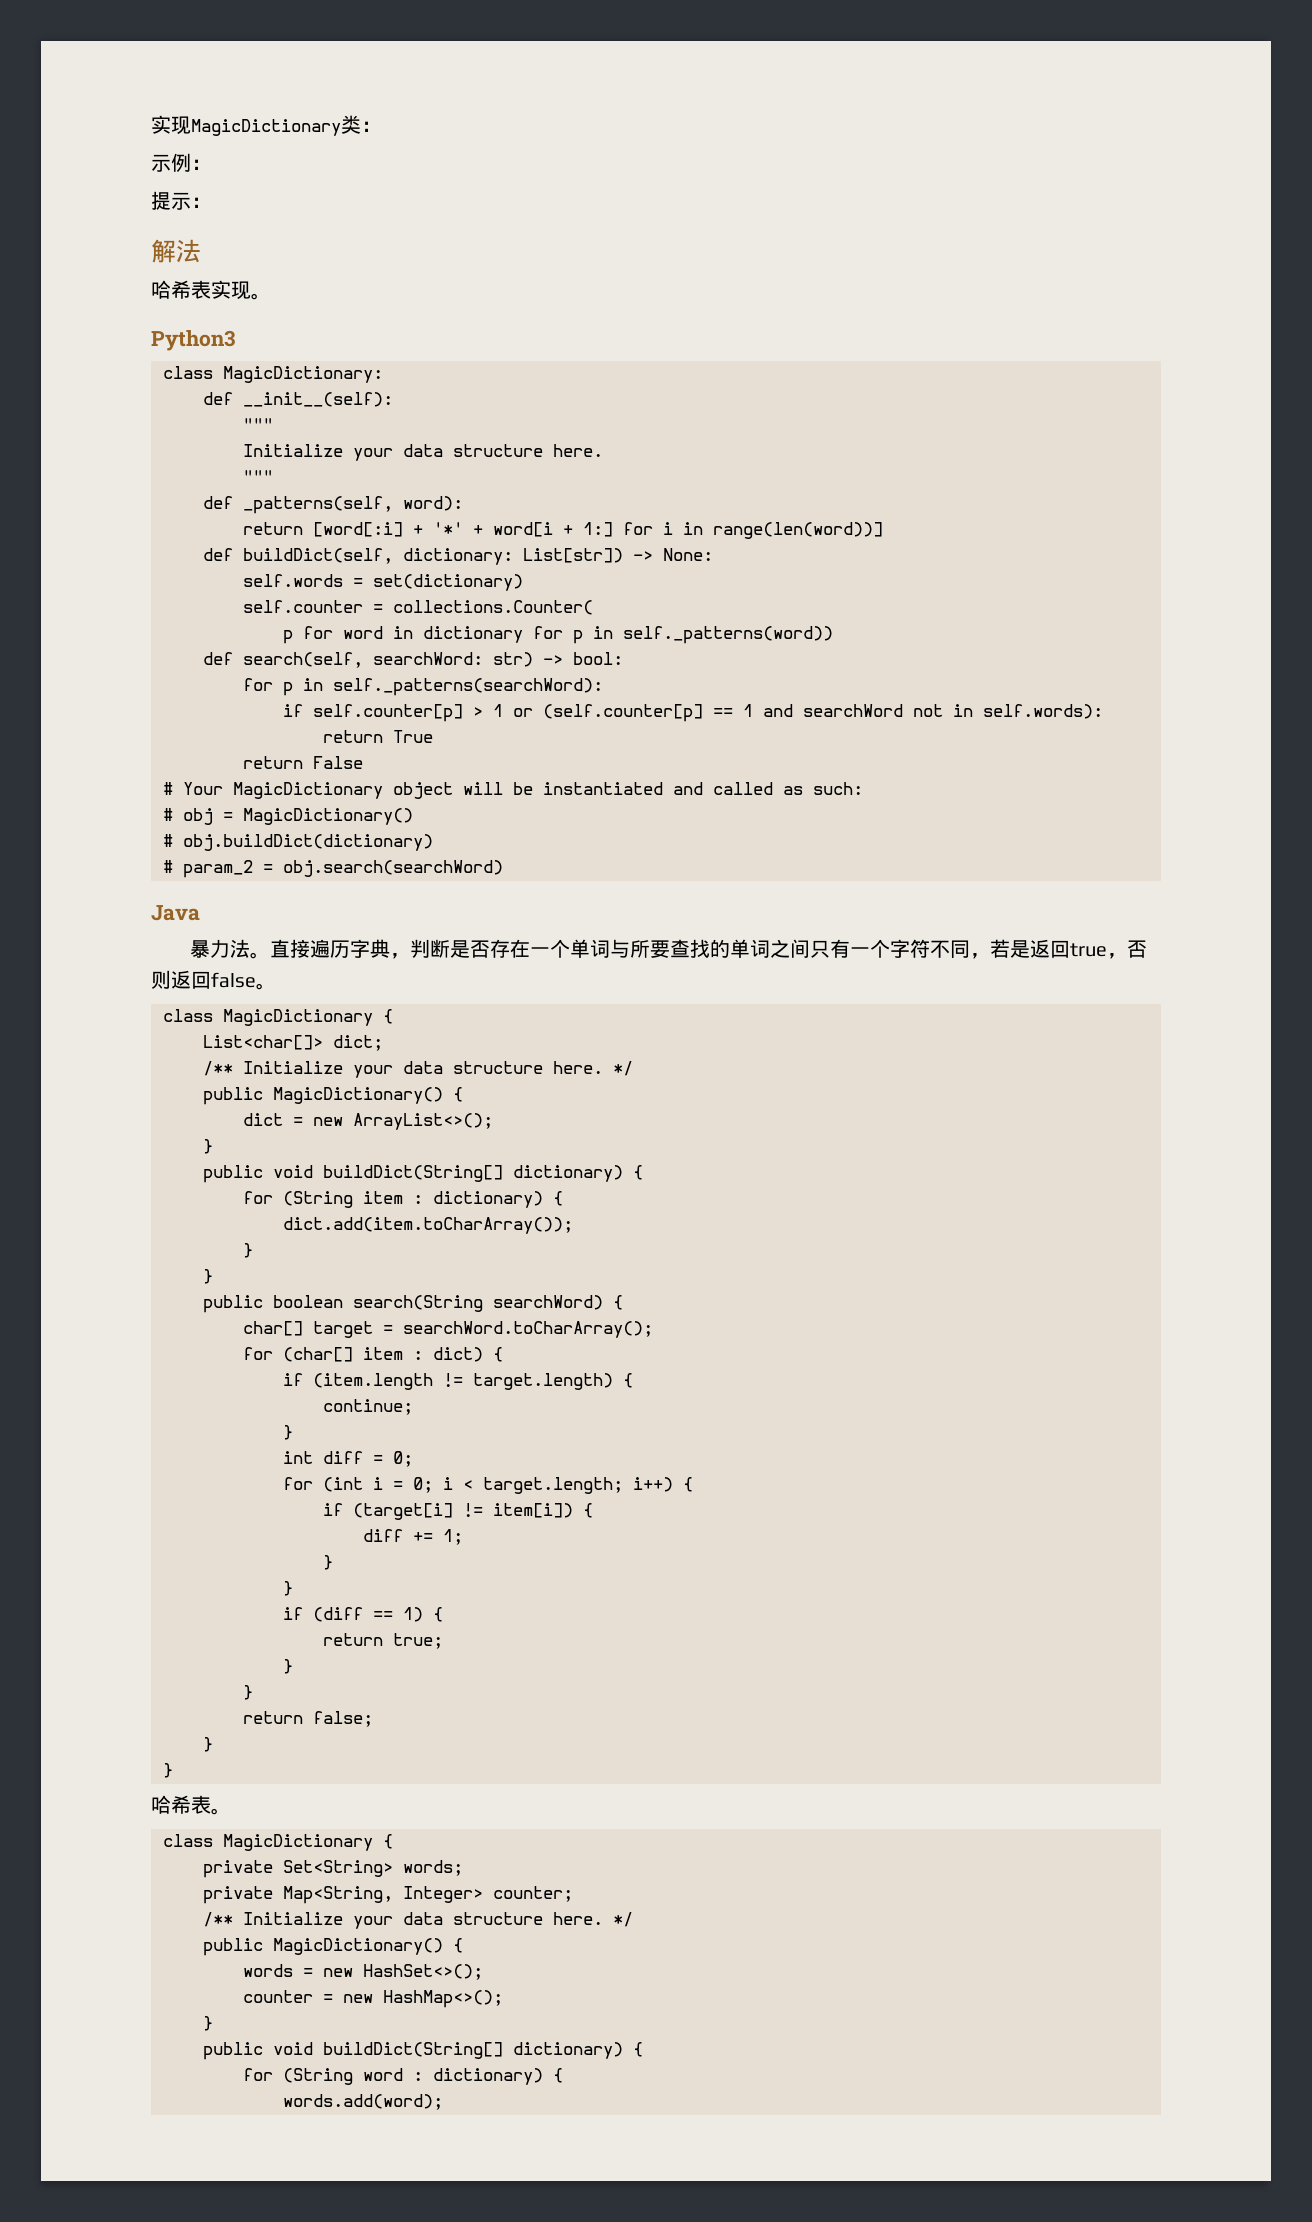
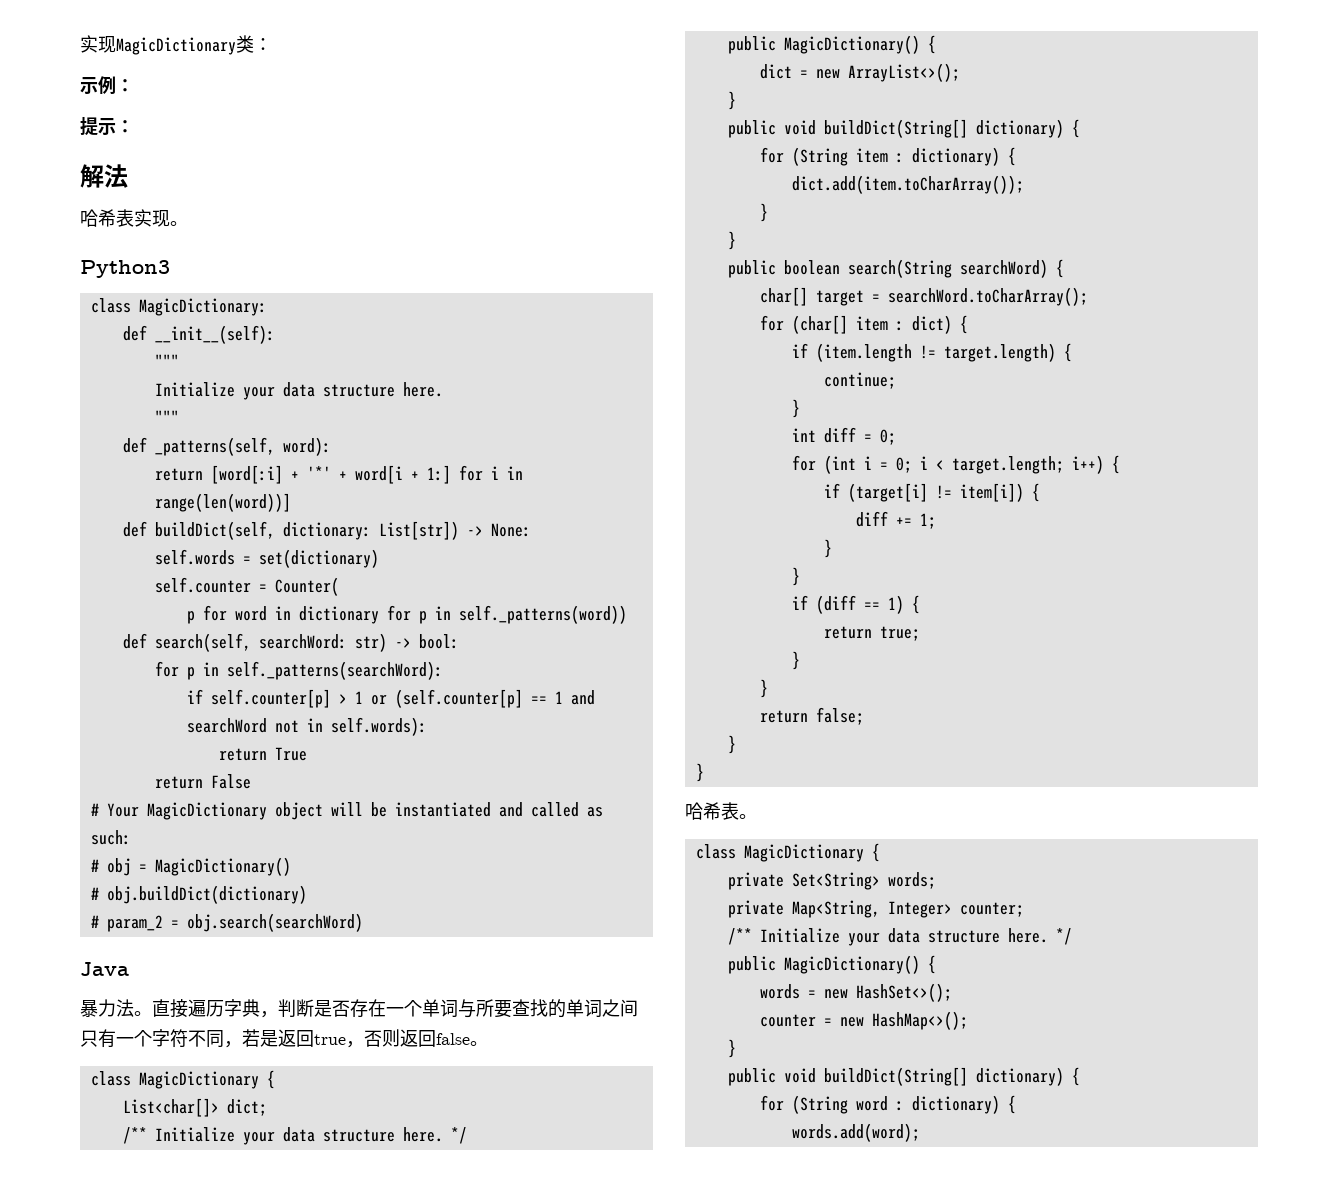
- self.counter = collections.Counter(
+ self.counter = Counter(

